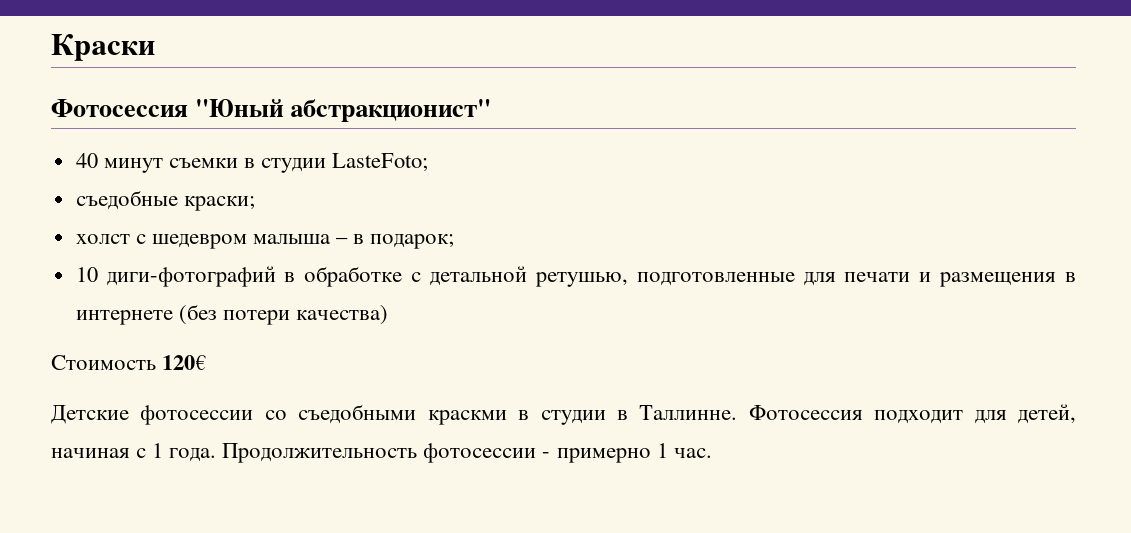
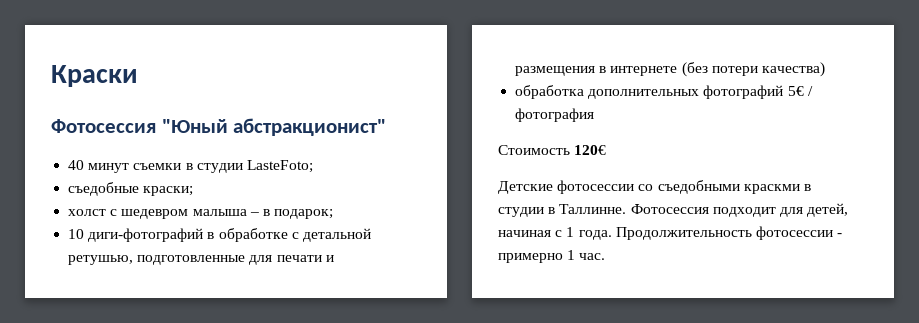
+ обработка дополнительных фотографий 5€ / фотография

